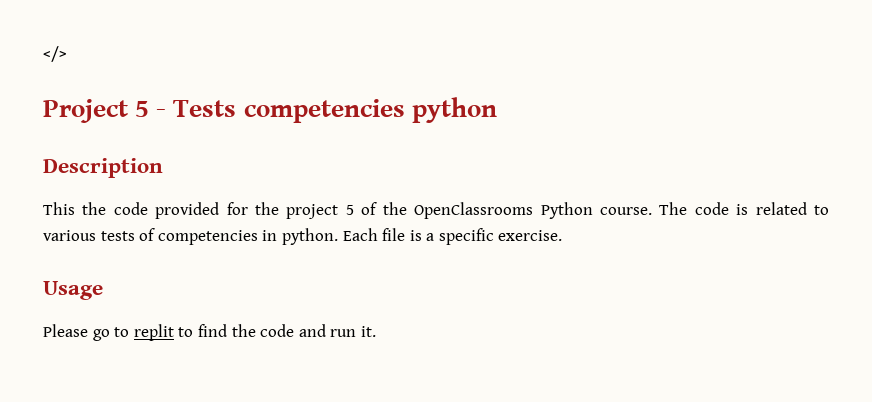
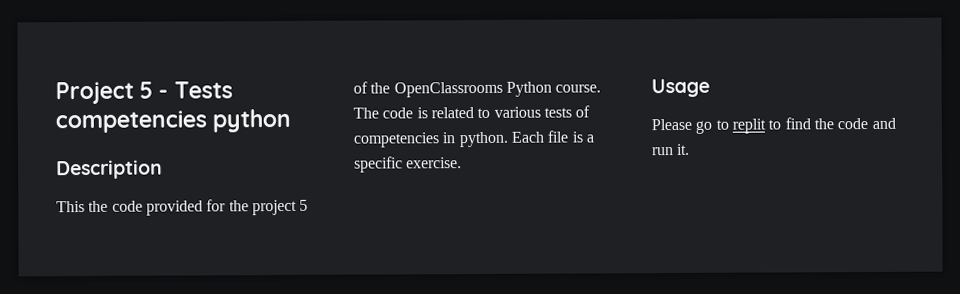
- </>

